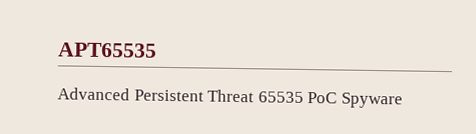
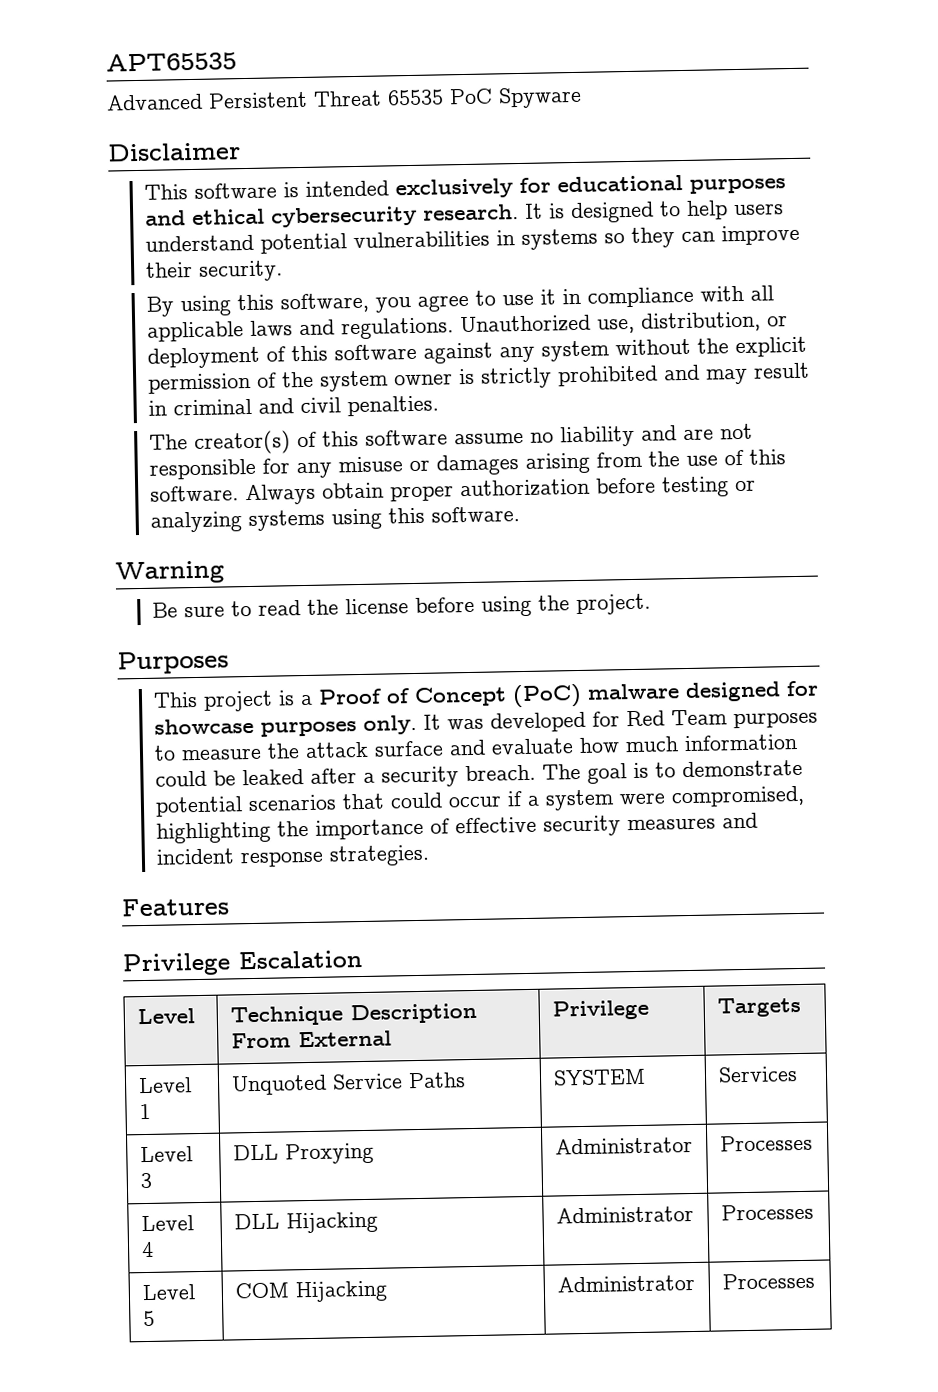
+ Disclaimer
+ This software is intended exclusively for educational purposes and ethical cybersecurity research. It is designed to help users understand potential vulnerabilities in systems so they can improve their security.
+ By using this software, you agree to use it in compliance with all applicable laws and regulations. Unauthorized use, distribution, or deployment of this software against any system without the explicit permission of the system owner is strictly prohibited and may result in criminal and civil penalties.
+ The creator(s) of this software assume no liability and are not responsible for any misuse or damages arising from the use of this software. Always obtain proper authorization before testing or analyzing systems using this software.
+ Warning
+ Be sure to read the license before using the project.
+ Purposes
+ This project is a Proof of Concept (PoC) malware designed for showcase purposes only. It was developed for Red Team purposes to measure the attack surface and evaluate how much information could be leaked after a security breach. The goal is to demonstrate potential scenarios that could occur if a system were compromised, highlighting the importance of effective security measures and incident response strategies.
+ Features
+ Privilege Escalation
+ Level | Technique Description From External | Privilege | Targets
+ Level 1 | Unquoted Service Paths | SYSTEM | Services
+ Level 3 | DLL Proxying | Administrator | Processes
+ Level 4 | DLL Hijacking | Administrator | Processes
+ Level 5 | COM Hijacking | Administrator | Processes

